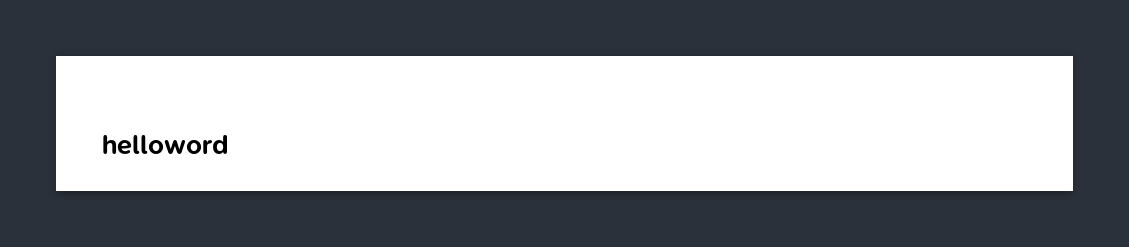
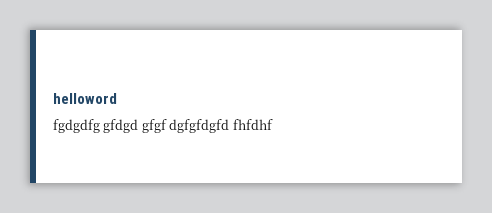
+ fgdgdfg gfdgd gfgf dgfgfdgfd fhfdhf

